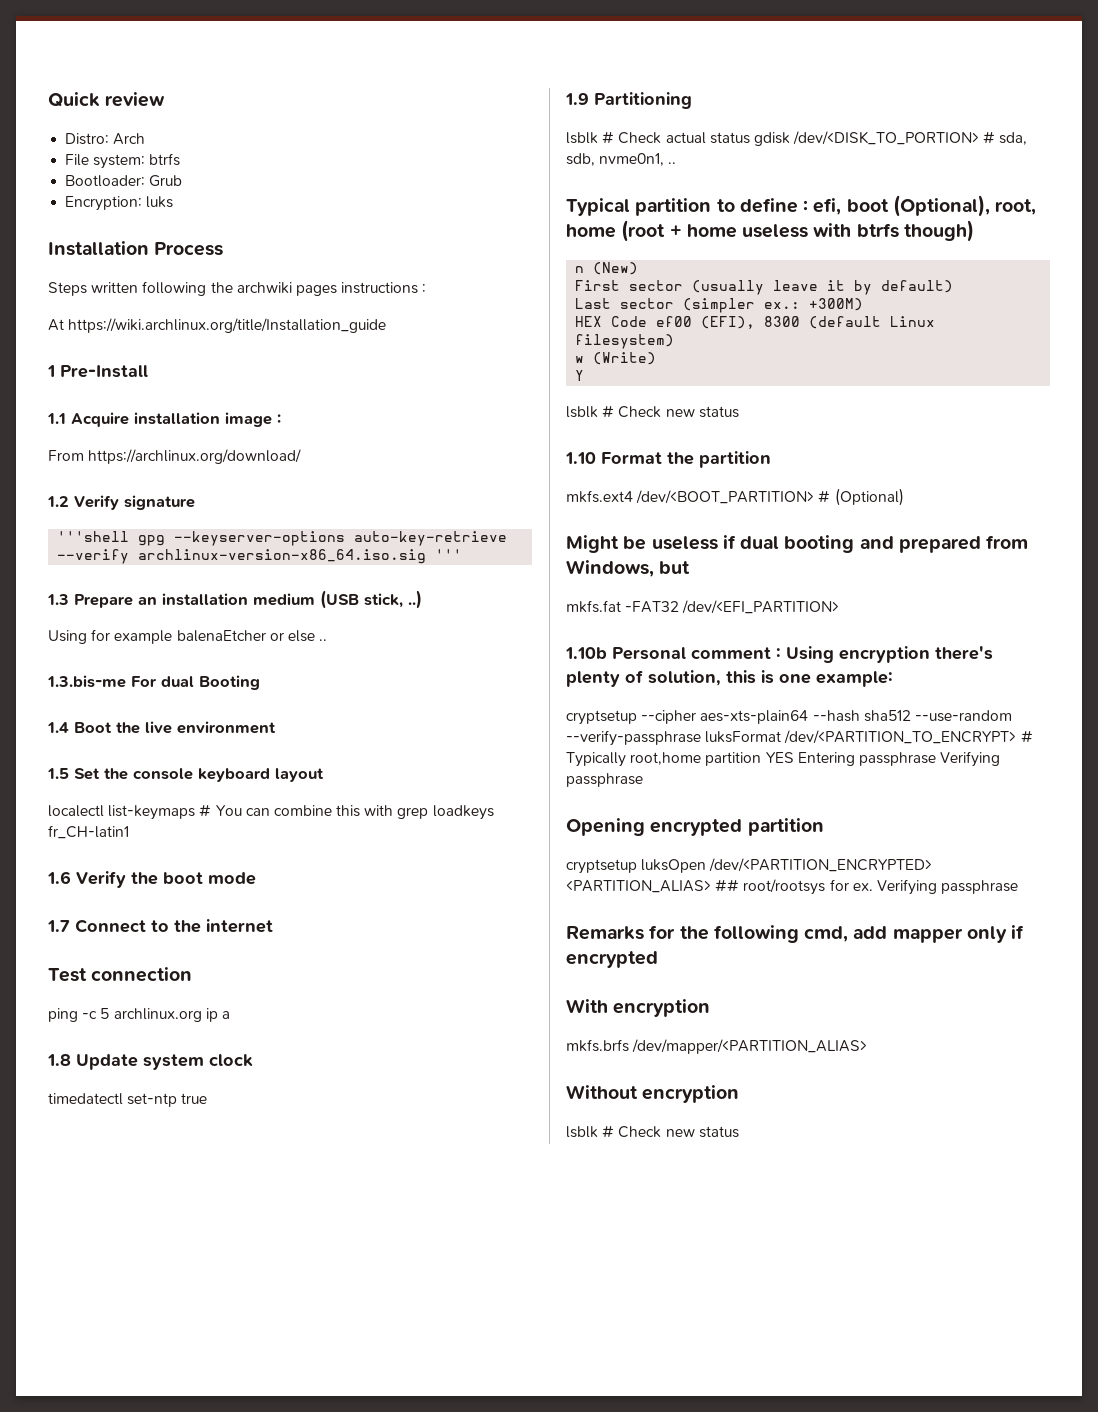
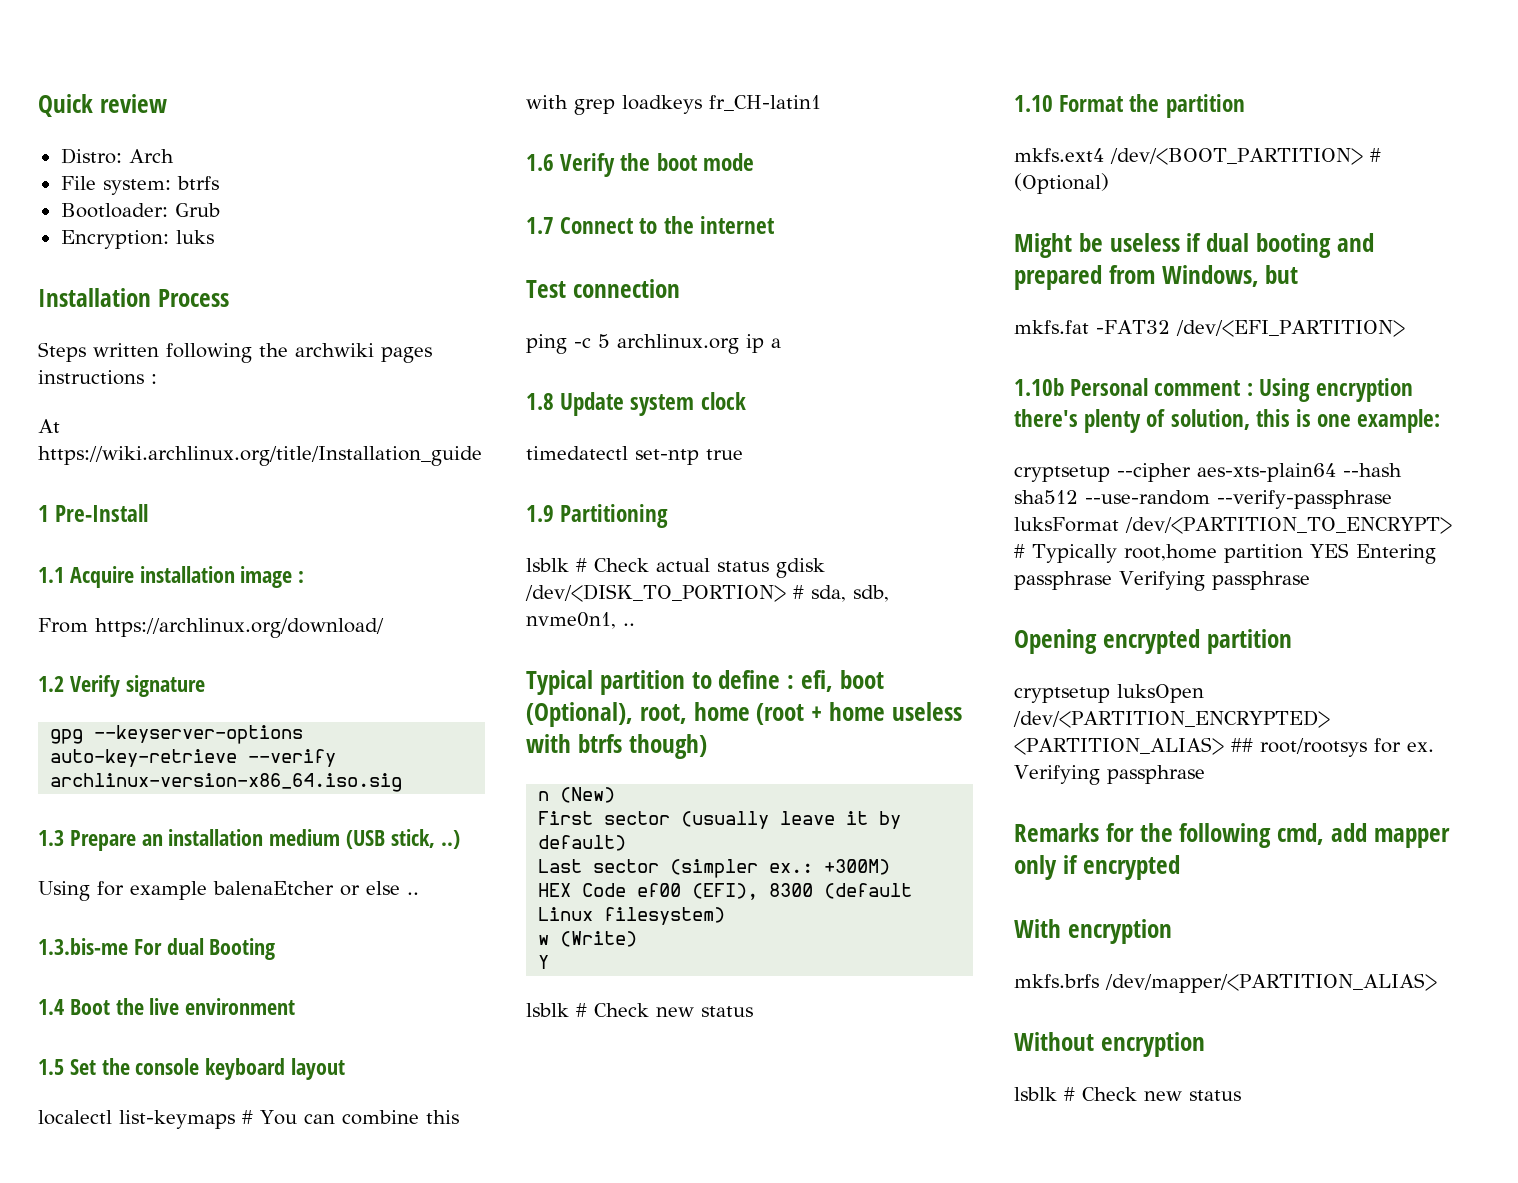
- '''shell gpg --keyserver-options auto-key-retrieve --verify archlinux-version-x86_64.iso.sig '''
+ gpg --keyserver-options auto-key-retrieve --verify archlinux-version-x86_64.iso.sig

